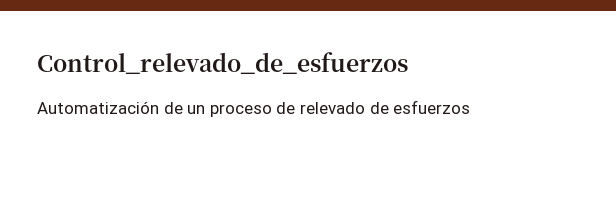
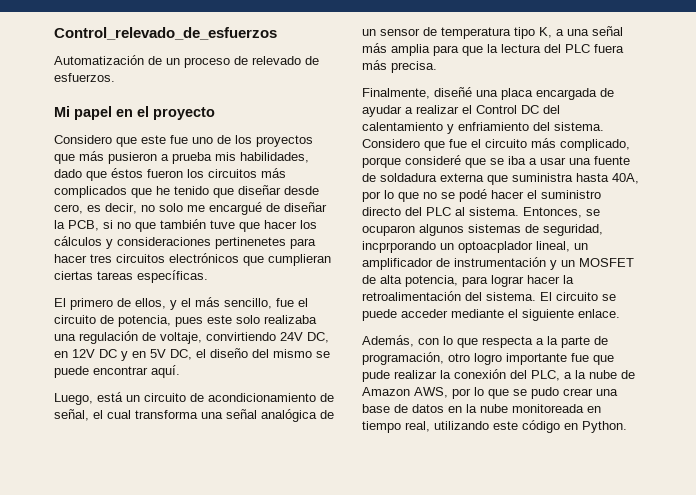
- Automatización de un proceso de relevado de esfuerzos
+ Automatización de un proceso de relevado de esfuerzos.
+ Mi papel en el proyecto
+ Considero que este fue uno de los proyectos que más pusieron a prueba mis habilidades, dado que éstos fueron los circuitos más complicados que he tenido que diseñar desde cero, es decir, no solo me encargué de diseñar la PCB, si no que también tuve que hacer los cálculos y consideraciones pertinenetes para hacer tres circuitos electrónicos que cumplieran ciertas tareas específicas.
+ El primero de ellos, y el más sencillo, fue el circuito de potencia, pues este solo realizaba una regulación de voltaje, convirtiendo 24V DC, en 12V DC y en 5V DC, el diseño del mismo se puede encontrar aquí.
+ Luego, está un circuito de acondicionamiento de señal, el cual transforma una señal analógica de un sensor de temperatura tipo K, a una señal más amplia para que la lectura del PLC fuera más precisa.
+ Finalmente, diseñé una placa encargada de ayudar a realizar el Control DC del calentamiento y enfriamiento del sistema. Considero que fue el circuito más complicado, porque consideré que se iba a usar una fuente de soldadura externa que suministra hasta 40A, por lo que no se podé hacer el suministro directo del PLC al sistema. Entonces, se ocuparon algunos sistemas de seguridad, incprporando un optoacplador lineal, un amplificador de instrumentación y un MOSFET de alta potencia, para lograr hacer la retroalimentación del sistema. El circuito se puede acceder mediante el siguiente enlace.
+ Además, con lo que respecta a la parte de programación, otro logro importante fue que pude realizar la conexión del PLC, a la nube de Amazon AWS, por lo que se pudo crear una base de datos en la nube monitoreada en tiempo real, utilizando este código en Python.

